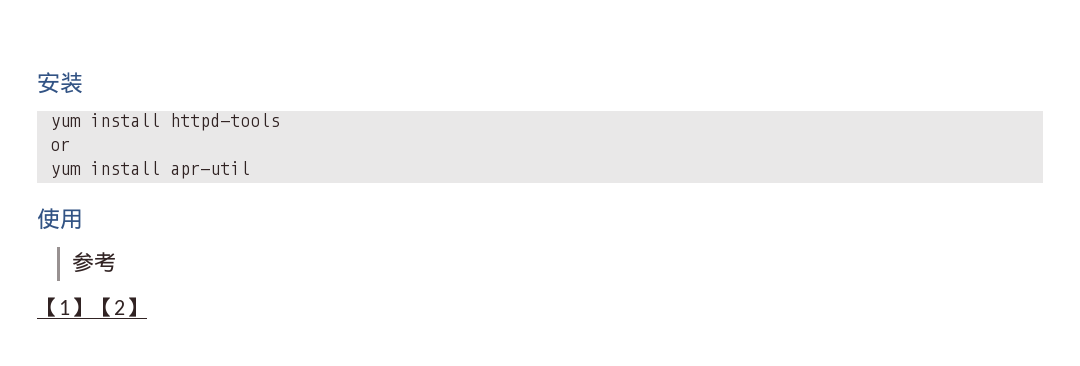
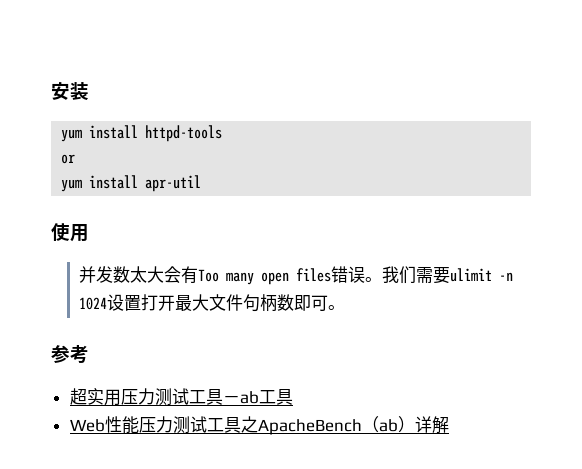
+ 并发数太大会有Too many open files错误。我们需要ulimit -n 1024设置打开最大文件句柄数即可。
  参考
- 【1】【2】
+ 超实用压力测试工具－ab工具
+ Web性能压力测试工具之ApacheBench（ab）详解

